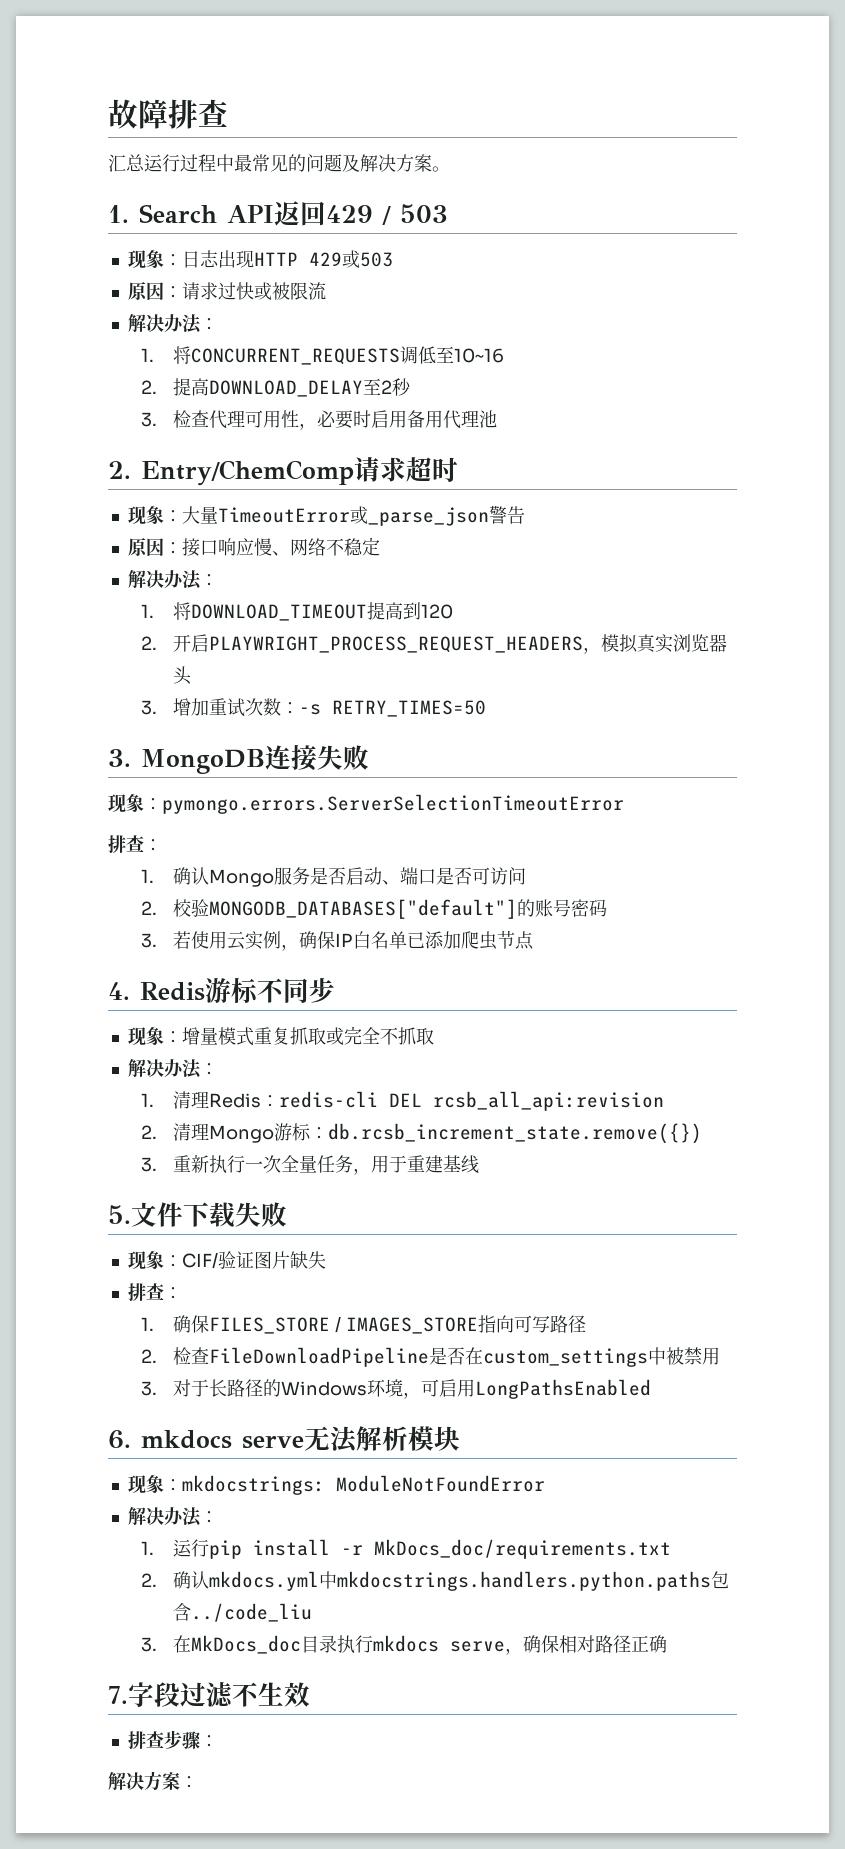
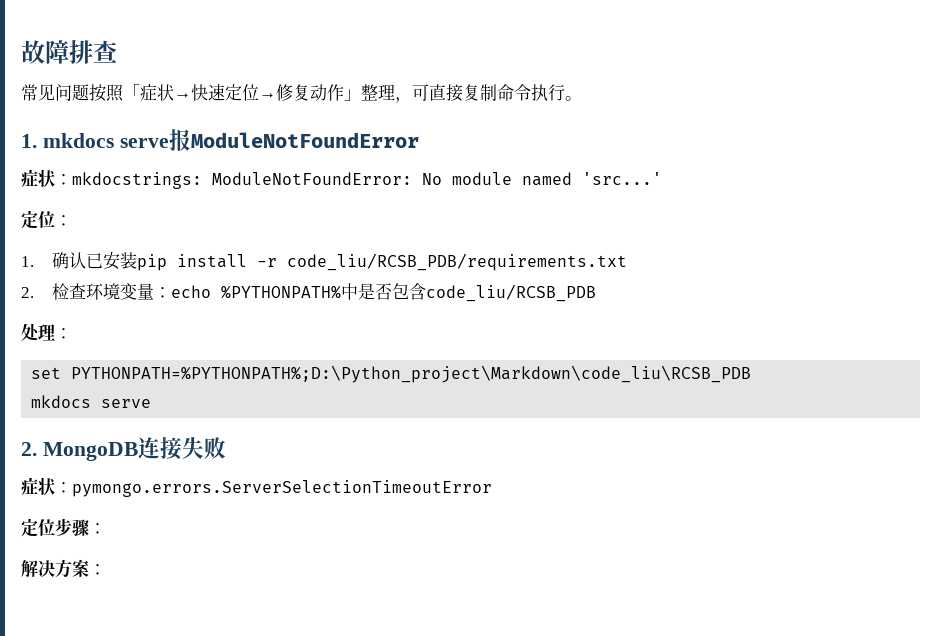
- 汇总运行过程中最常见的问题及解决方案。
- 1. Search API返回429 / 503
- 现象：日志出现HTTP 429或503
- 原因：请求过快或被限流
- 解决办法：
- 1.将CONCURRENT_REQUESTS调低至10~16
- 2.提高DOWNLOAD_DELAY至2秒
- 3.检查代理可用性，必要时启用备用代理池
- 2. Entry/ChemComp请求超时
- 现象：大量TimeoutError或_parse_json警告
- 原因：接口响应慢、网络不稳定
- 解决办法：
- 1.将DOWNLOAD_TIMEOUT提高到120
- 2.开启PLAYWRIGHT_PROCESS_REQUEST_HEADERS，模拟真实浏览器头
- 3.增加重试次数：-s RETRY_TIMES=50
- 3. MongoDB连接失败
+ 常见问题按照「症状→快速定位→修复动作」整理，可直接复制命令执行。
+ 1. mkdocs serve报ModuleNotFoundError
+ 症状：mkdocstrings: ModuleNotFoundError: No module named 'src...'
+ 定位：
+ 1.确认已安装pip install -r code_liu/RCSB_PDB/requirements.txt
+ 2.检查环境变量：echo %PYTHONPATH%中是否包含code_liu/RCSB_PDB
+ 处理：
+ set PYTHONPATH=%PYTHONPATH%;D:\Python_project\Markdown\code_liu\RCSB_PDB
+ mkdocs serve
+ 2. MongoDB连接失败
- 现象：pymongo.errors.ServerSelectionTimeoutError
- 排查：
- 1.确认Mongo服务是否启动、端口是否可访问
- 2.校验MONGODB_DATABASES["default"]的账号密码
- 3.若使用云实例，确保IP白名单已添加爬虫节点
- 4. Redis游标不同步
- 现象：增量模式重复抓取或完全不抓取
- 解决办法：
- 1.清理Redis：redis-cli DEL rcsb_all_api:revision
- 2.清理Mongo游标：db.rcsb_increment_state.remove({})
- 3.重新执行一次全量任务，用于重建基线
- 5.文件下载失败
- 现象：CIF/验证图片缺失
- 排查：
- 1.确保FILES_STORE / IMAGES_STORE指向可写路径
- 2.检查FileDownloadPipeline是否在custom_settings中被禁用
- 3.对于长路径的Windows环境，可启用LongPathsEnabled
- 6. mkdocs serve无法解析模块
- 现象：mkdocstrings: ModuleNotFoundError
- 解决办法：
- 1.运行pip install -r MkDocs_doc/requirements.txt
- 2.确认mkdocs.yml中mkdocstrings.handlers.python.paths包含../code_liu
- 3.在MkDocs_doc目录执行mkdocs serve，确保相对路径正确
- 7.字段过滤不生效
- 排查步骤：
+ 症状：pymongo.errors.ServerSelectionTimeoutError
+ 定位步骤：

